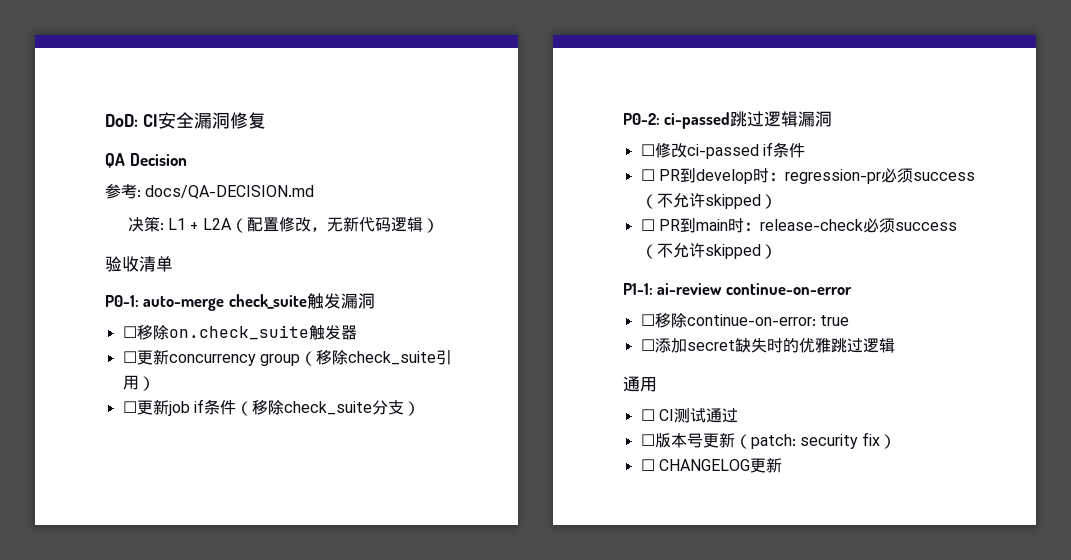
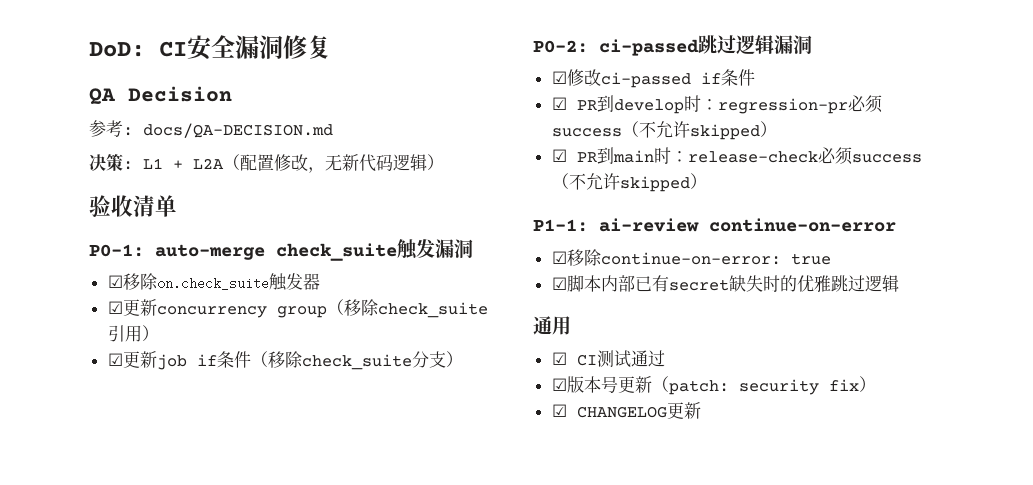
- ☐移除on.check_suite触发器
+ ☑移除on.check_suite触发器
- ☐更新concurrency group（移除check_suite引用）
+ ☑更新concurrency group（移除check_suite引用）
- ☐更新job if条件（移除check_suite分支）
+ ☑更新job if条件（移除check_suite分支）
- ☐修改ci-passed if条件
+ ☑修改ci-passed if条件
- ☐ PR到develop时：regression-pr必须success（不允许skipped）
+ ☑ PR到develop时：regression-pr必须success（不允许skipped）
- ☐ PR到main时：release-check必须success（不允许skipped）
+ ☑ PR到main时：release-check必须success（不允许skipped）
- ☐移除continue-on-error: true
+ ☑移除continue-on-error: true
- ☐添加secret缺失时的优雅跳过逻辑
+ ☑脚本内部已有secret缺失时的优雅跳过逻辑
- ☐ CI测试通过
+ ☑ CI测试通过
- ☐版本号更新（patch: security fix）
+ ☑版本号更新（patch: security fix）
- ☐ CHANGELOG更新
+ ☑ CHANGELOG更新

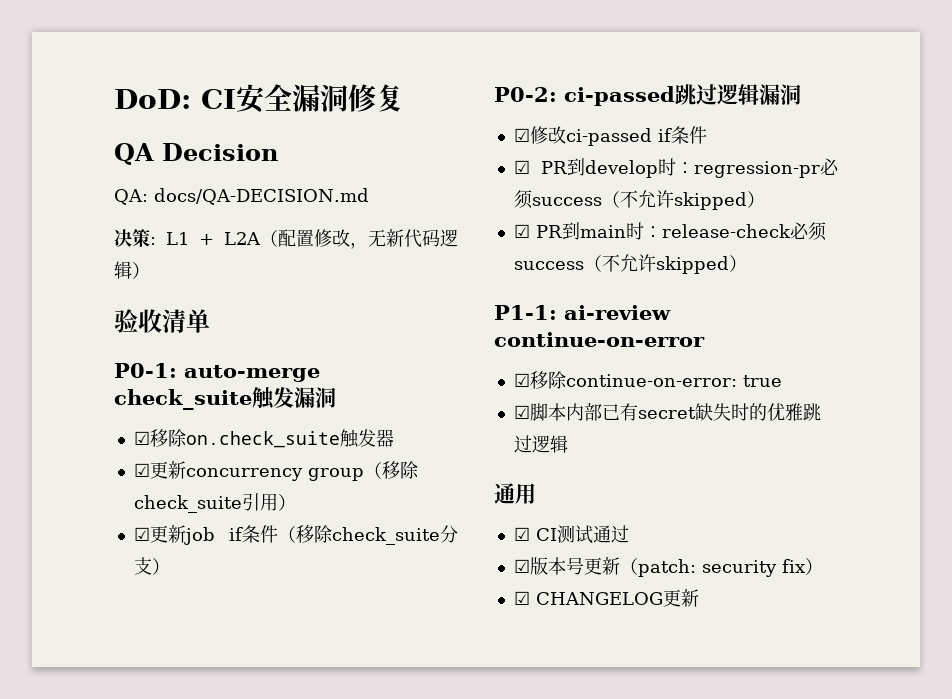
- 参考: docs/QA-DECISION.md
+ QA: docs/QA-DECISION.md

